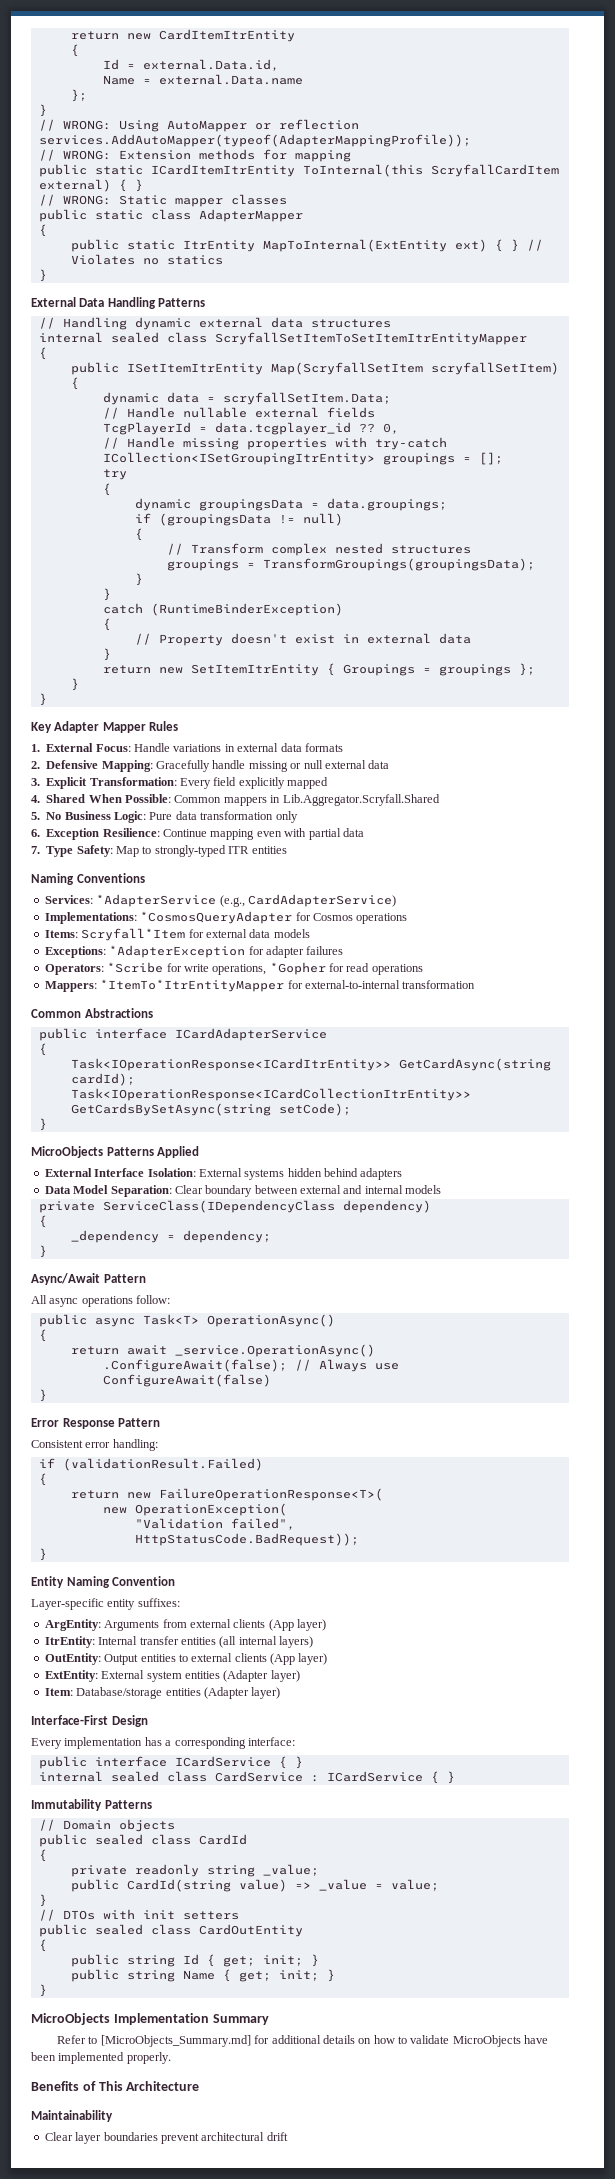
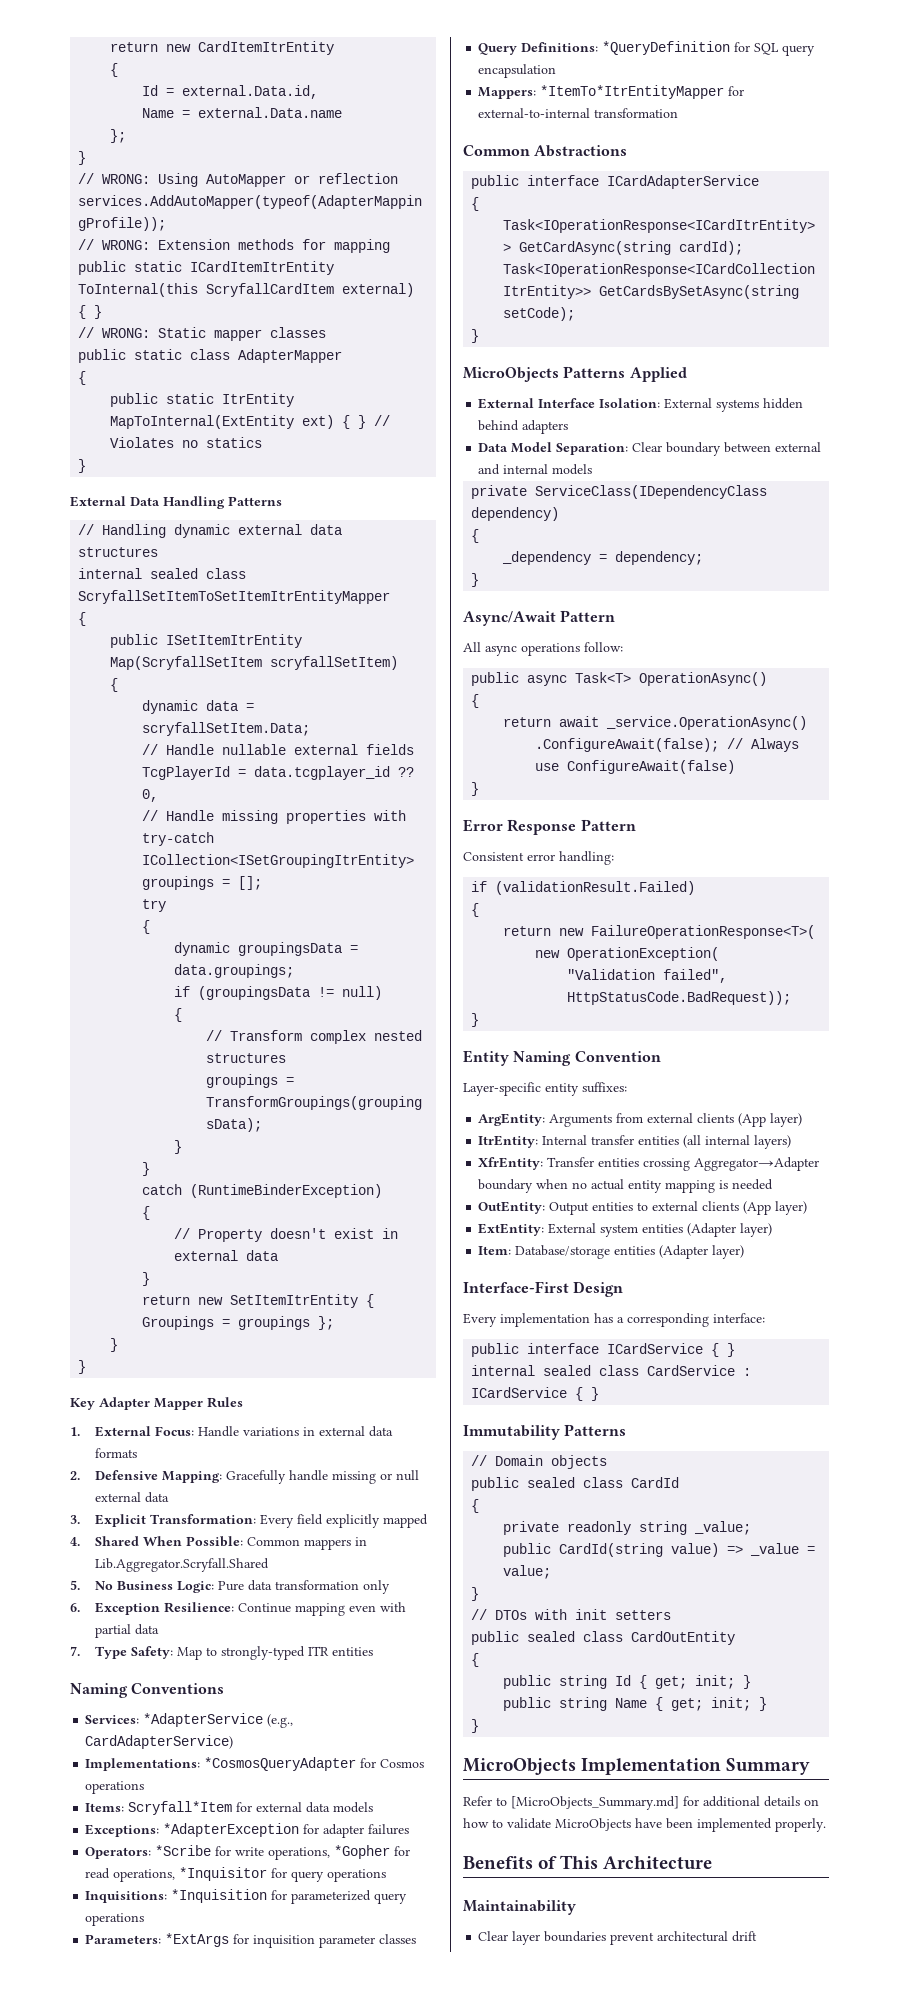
- Operators: *Scribe for write operations, *Gopher for read operations
+ Operators: *Scribe for write operations, *Gopher for read operations, *Inquisitor for query operations
+ Inquisitions: *Inquisition for parameterized query operations
+ Parameters: *ExtArgs for inquisition parameter classes
+ Query Definitions: *QueryDefinition for SQL query encapsulation
+ XfrEntity: Transfer entities crossing Aggregator→Adapter boundary when no actual entity mapping is needed

